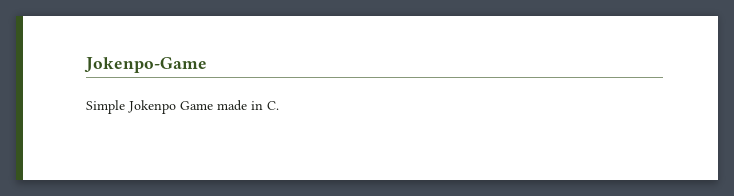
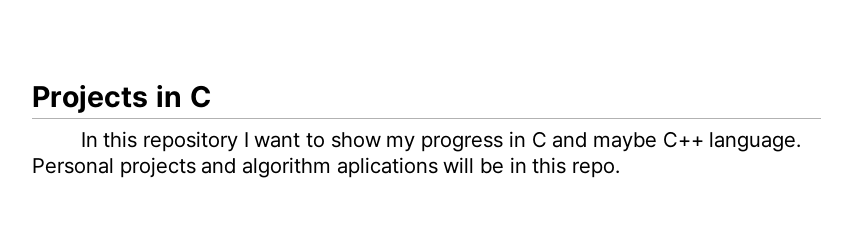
- Jokenpo-Game
- Simple Jokenpo Game made in C.
+ Projects in C
+ In this repository I want to show my progress in C and maybe C++ language. Personal projects and algorithm aplications will be in this repo.

